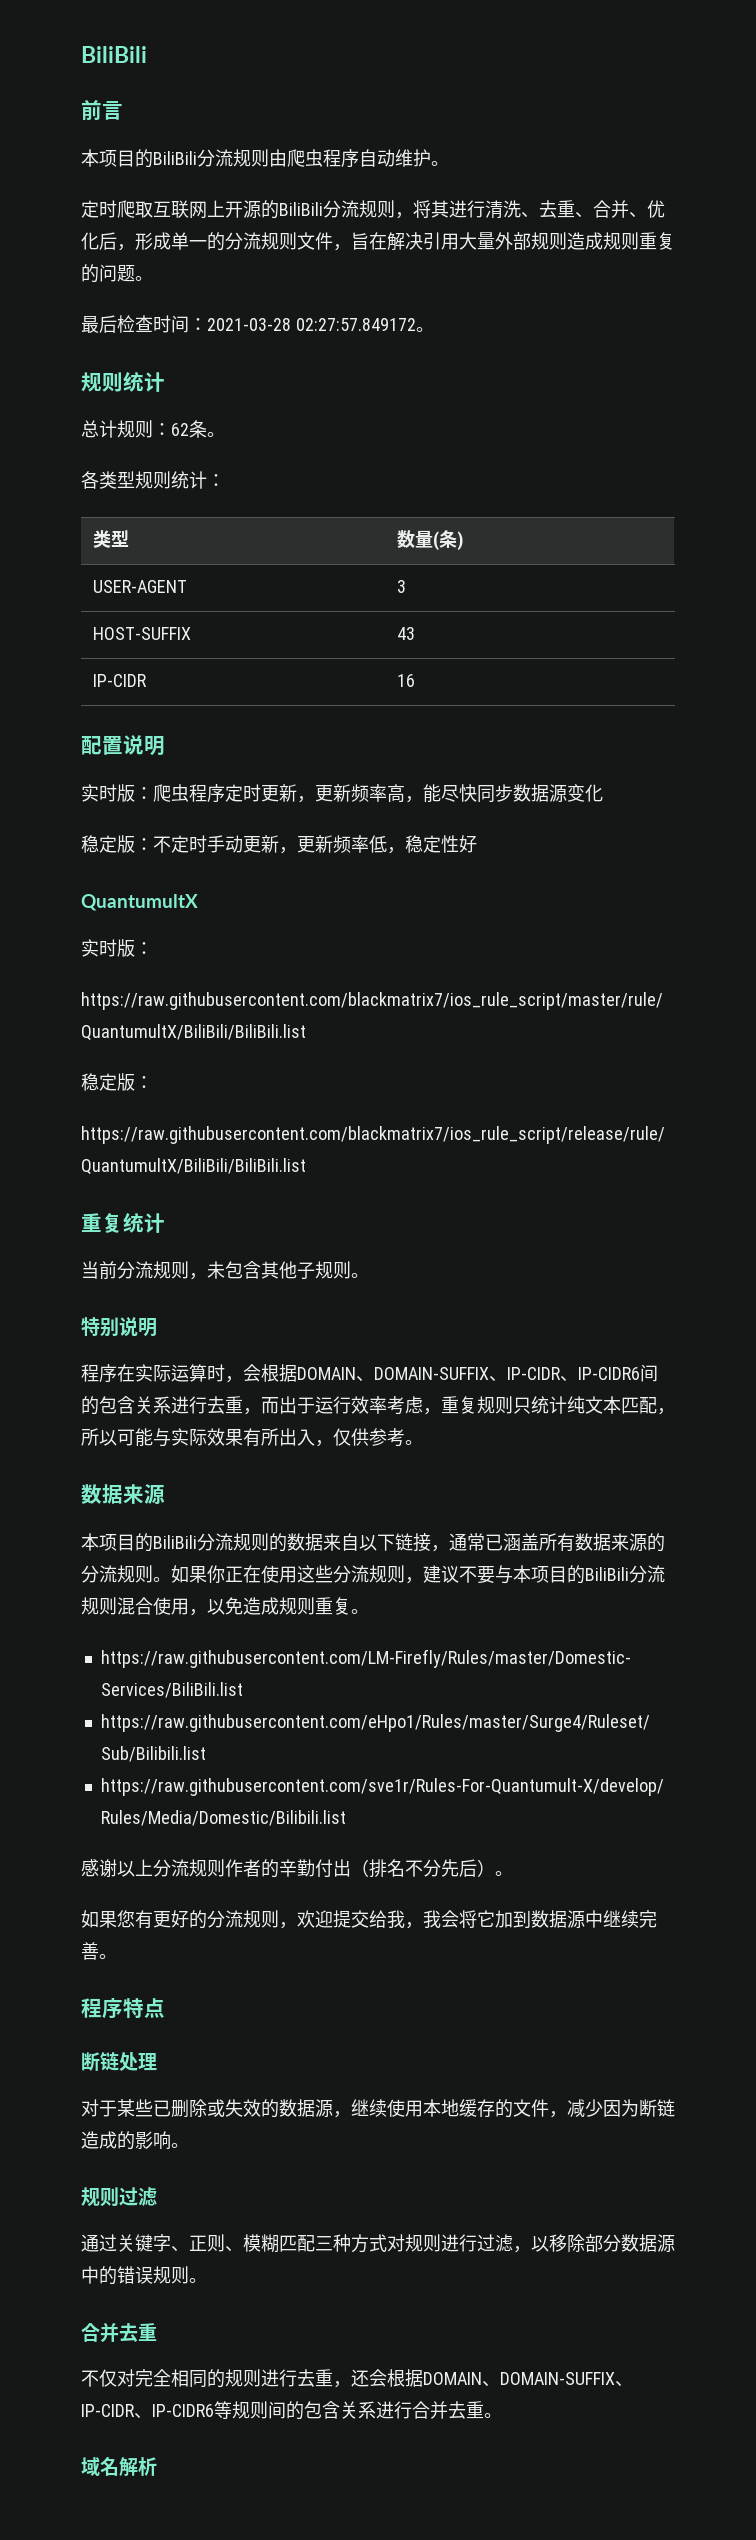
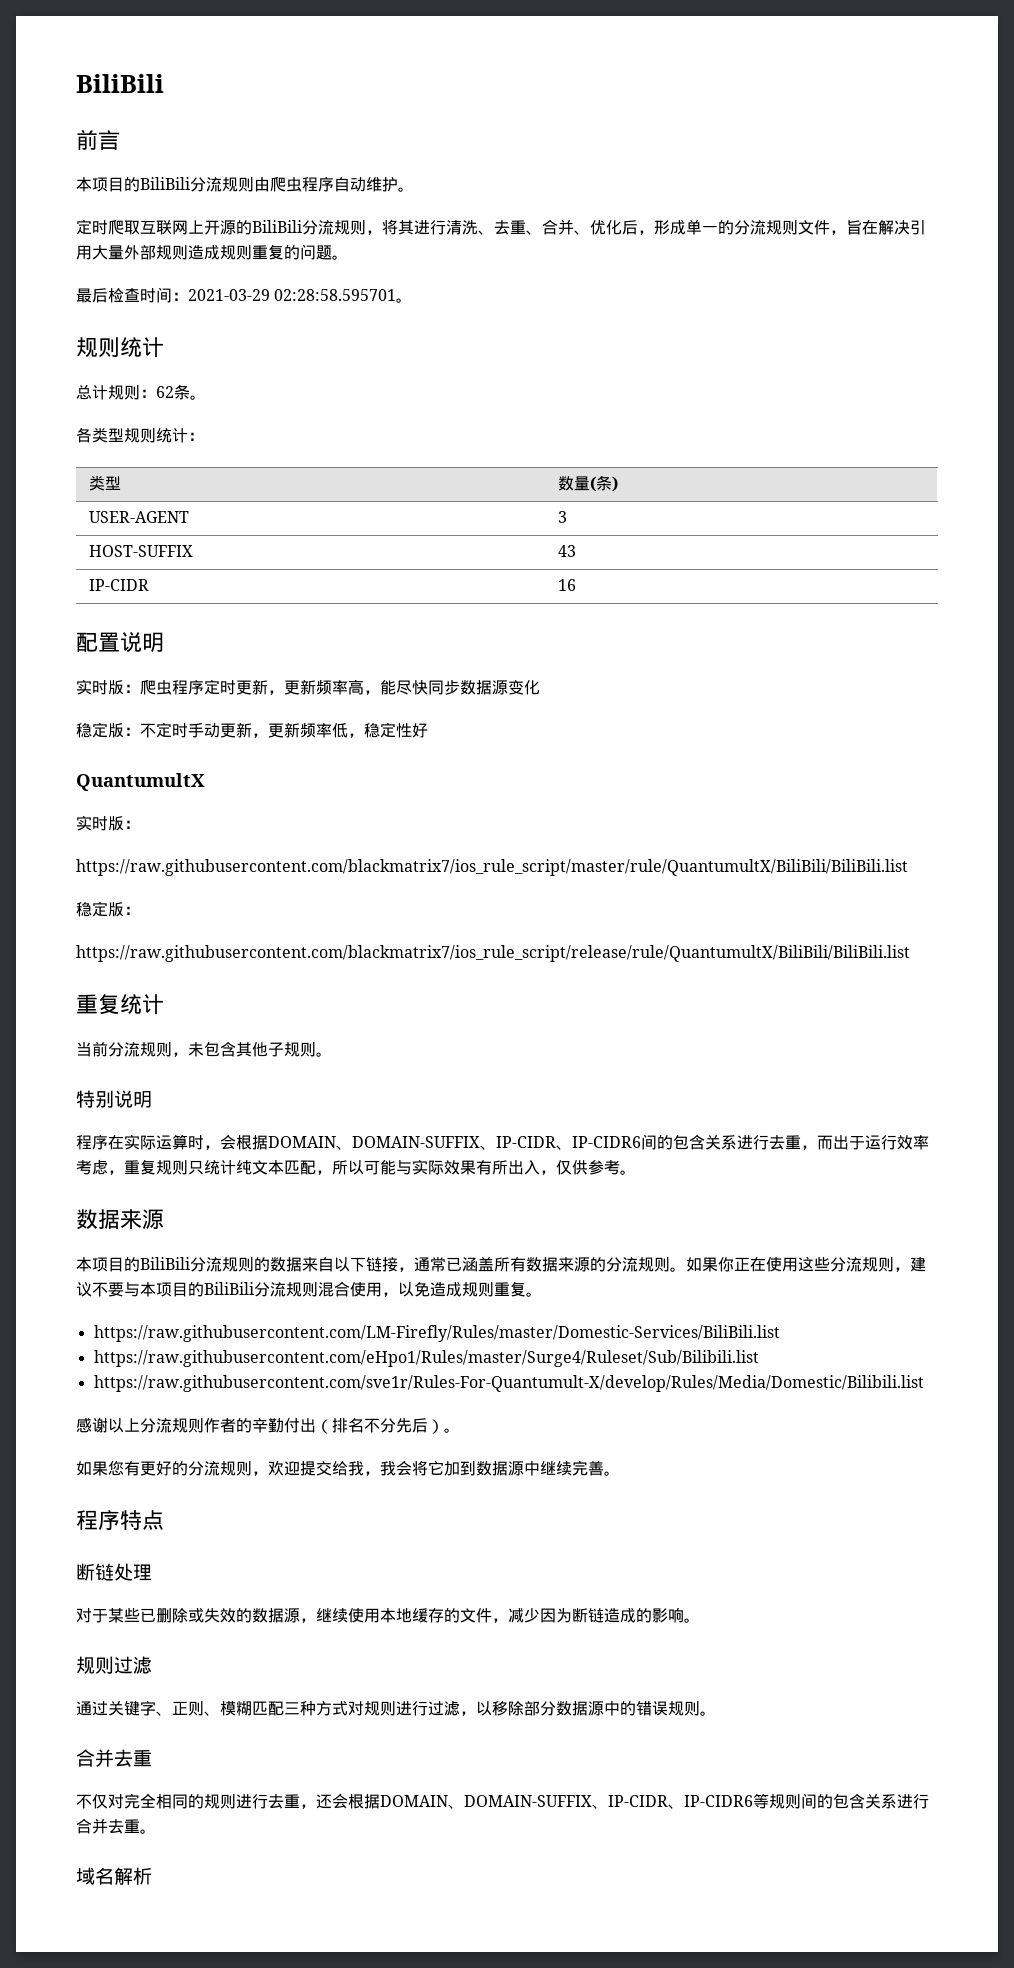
- 最后检查时间：2021-03-28 02:27:57.849172。
+ 最后检查时间：2021-03-29 02:28:58.595701。

